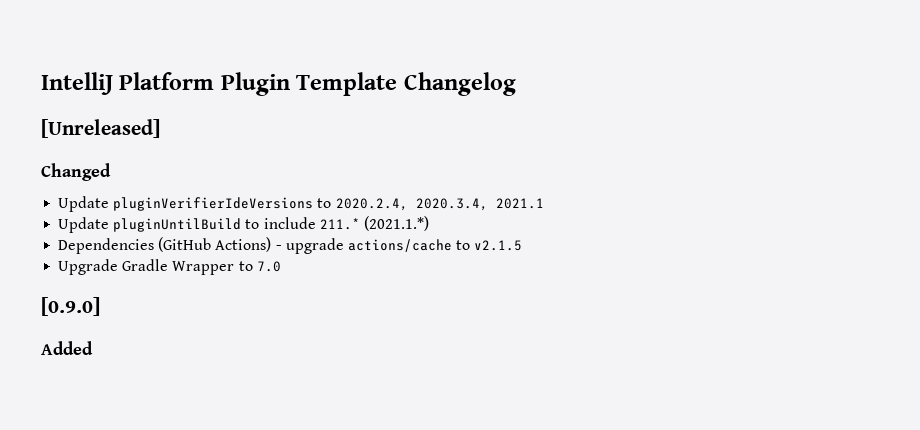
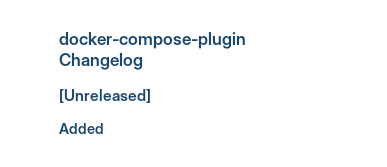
- IntelliJ Platform Plugin Template Changelog
+ docker-compose-plugin Changelog
  [Unreleased]
- Changed
- Update pluginVerifierIdeVersions to 2020.2.4, 2020.3.4, 2021.1
- Update pluginUntilBuild to include 211.* (2021.1.*)
- Dependencies (GitHub Actions) - upgrade actions/cache to v2.1.5
- Upgrade Gradle Wrapper to 7.0
- [0.9.0]

